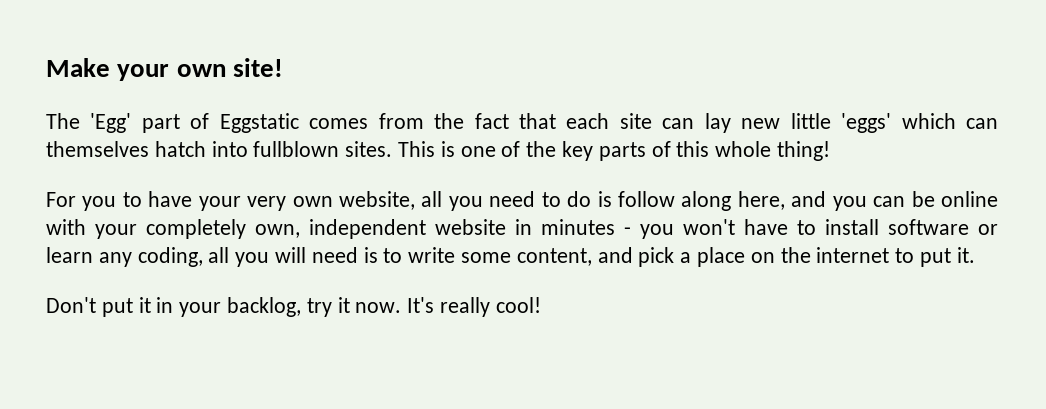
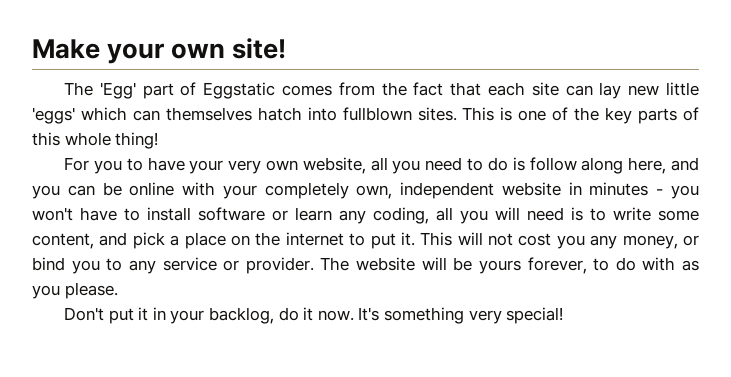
+ This will not cost you any money, or bind you to any service or provider. The website will be yours forever, to do with as you please.
- Don't put it in your backlog, try it now.
+ Don't put it in your backlog, do it now.
- It's really cool!
+ It's something very special!

